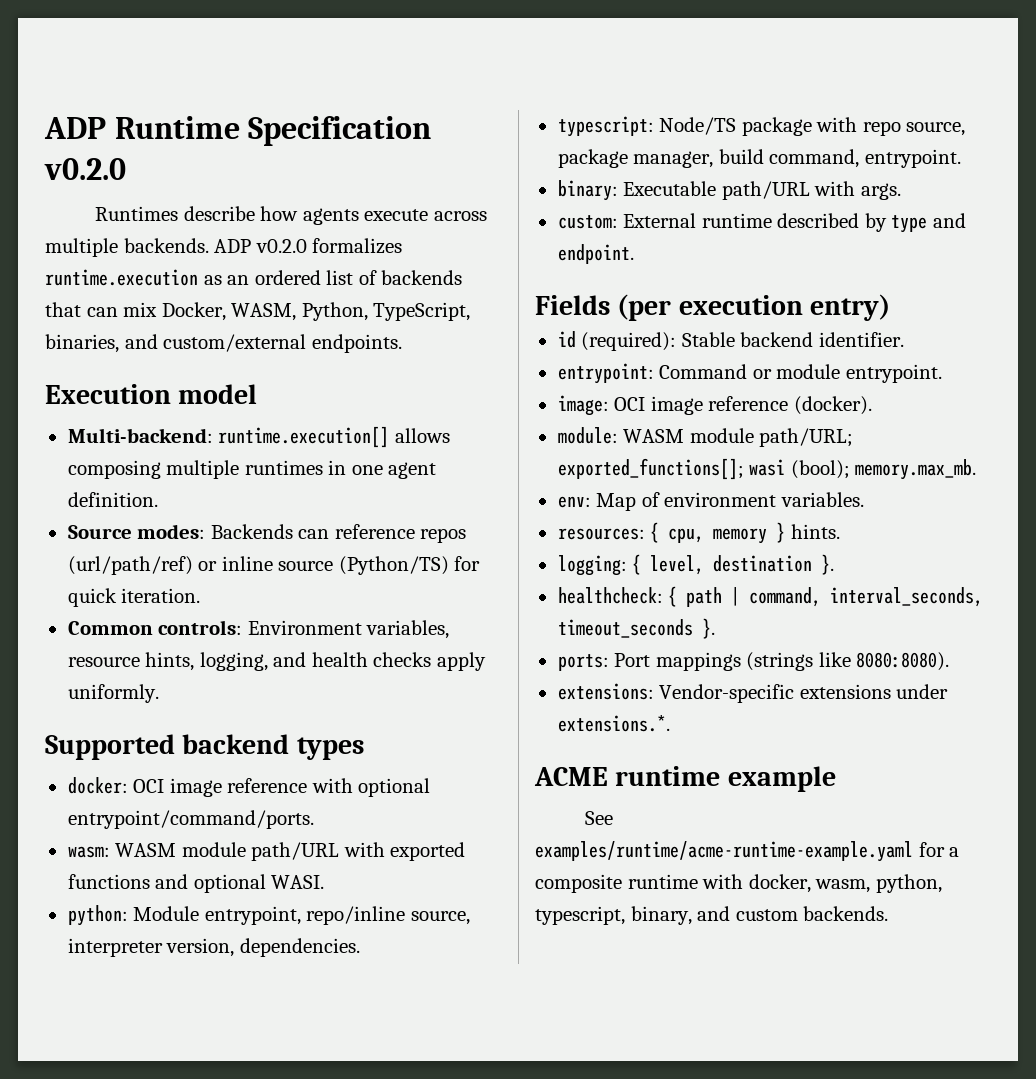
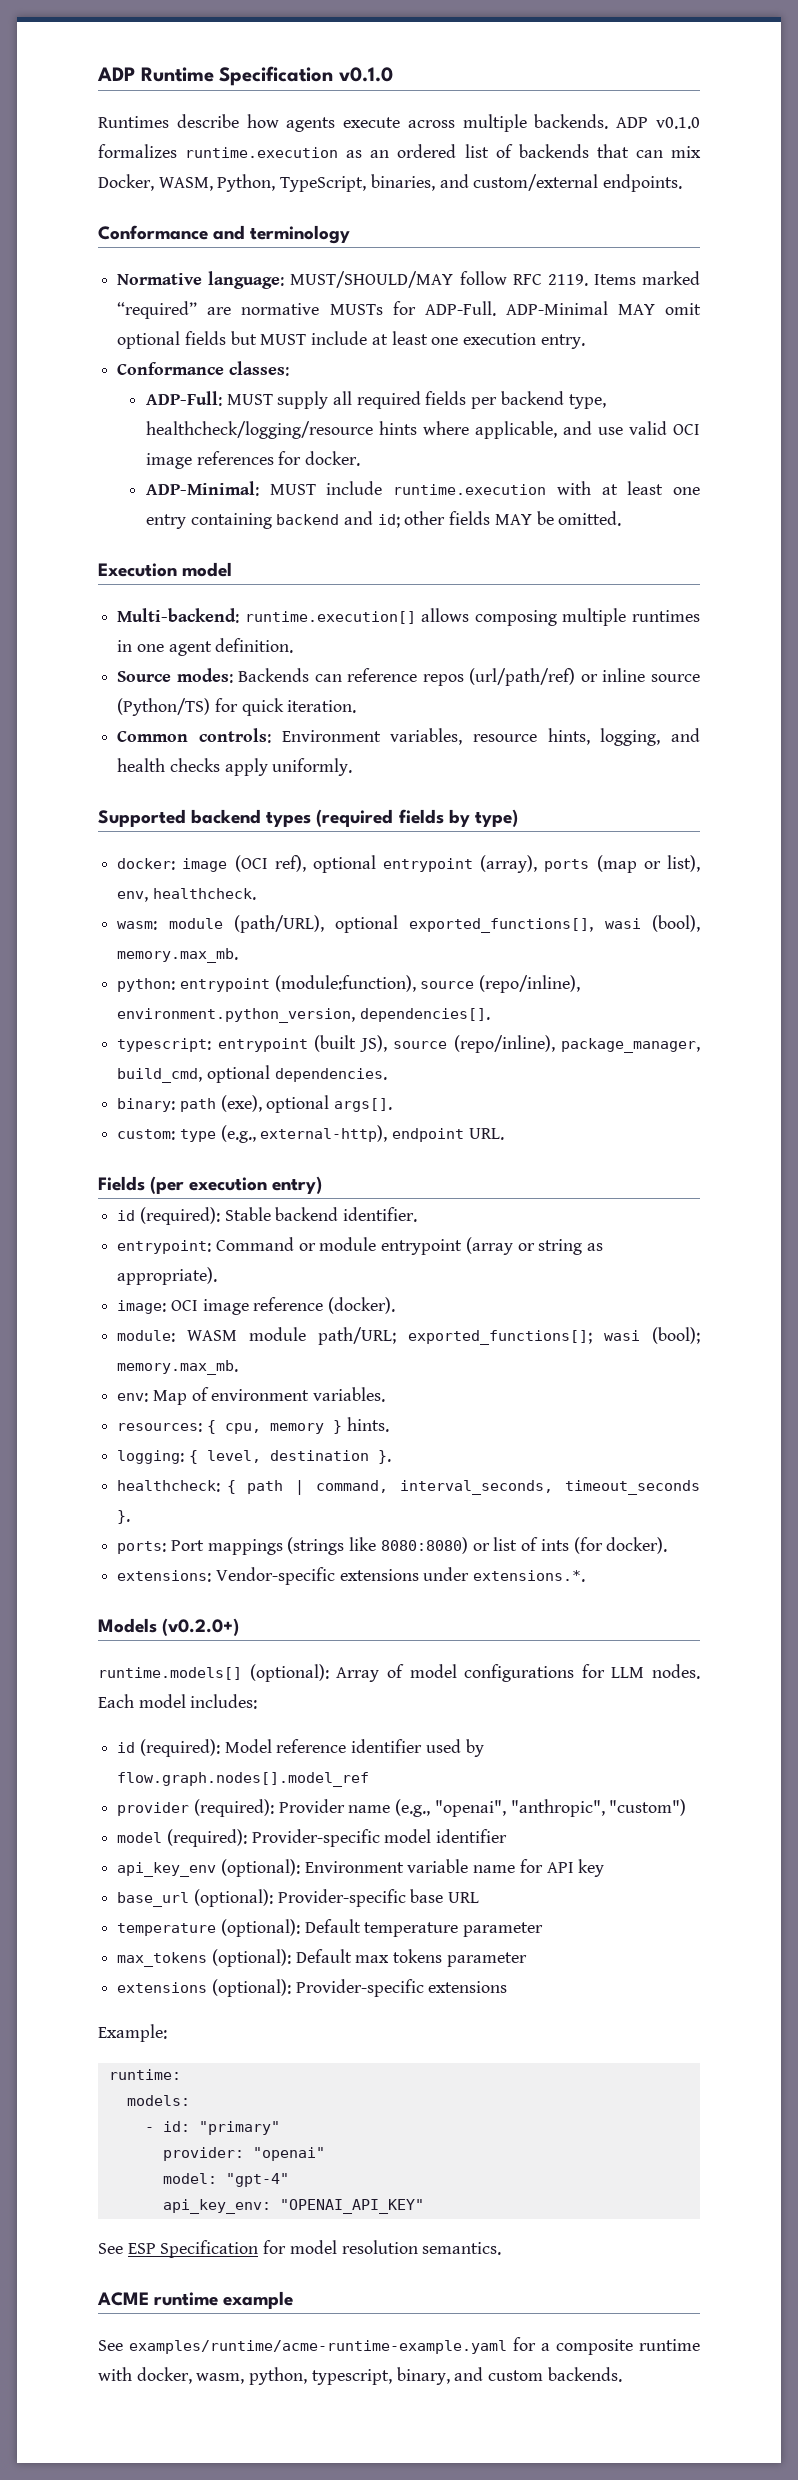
- ADP Runtime Specification v0.2.0
+ ADP Runtime Specification v0.1.0
- ADP v0.2.0 formalizes runtime.execution as an ordered list of backends that can mix Docker, WASM, Python, TypeScript, binaries, and custom/external endpoints.
+ ADP v0.1.0 formalizes runtime.execution as an ordered list of backends that can mix Docker, WASM, Python, TypeScript, binaries, and custom/external endpoints.
+ Conformance and terminology
+ Normative language: MUST/SHOULD/MAY follow RFC 2119. Items marked “required” are normative MUSTs for ADP-Full. ADP-Minimal MAY omit optional fields but MUST include at least one execution entry.
+ Conformance classes:
+ ADP-Full: MUST supply all required fields per backend type, healthcheck/logging/resource hints where applicable, and use valid OCI image references for docker.
+ ADP-Minimal: MUST include runtime.execution with at least one entry containing backend and id; other fields MAY be omitted.
- Supported backend types
- docker: OCI image reference with optional entrypoint/command/ports.
- wasm: WASM module path/URL with exported functions and optional WASI.
- python: Module entrypoint, repo/inline source, interpreter version, dependencies.
- typescript: Node/TS package with repo source, package manager, build command, entrypoint.
- binary: Executable path/URL with args.
- custom: External runtime described by type and endpoint.
+ Supported backend types (required fields by type)
+ docker: image (OCI ref), optional entrypoint (array), ports (map or list), env, healthcheck.
+ wasm: module (path/URL), optional exported_functions[], wasi (bool), memory.max_mb.
+ python: entrypoint (module:function), source (repo/inline), environment.python_version, dependencies[].
+ typescript: entrypoint (built JS), source (repo/inline), package_manager, build_cmd, optional dependencies.
+ binary: path (exe), optional args[].
+ custom: type (e.g., external-http), endpoint URL.
- entrypoint: Command or module entrypoint.
+ entrypoint: Command or module entrypoint (array or string as appropriate).
- ports: Port mappings (strings like 8080:8080).
+ ports: Port mappings (strings like 8080:8080) or list of ints (for docker).
+ Models (v0.2.0+)
+ runtime.models[] (optional): Array of model configurations for LLM nodes. Each model includes:
+ id (required): Model reference identifier used by flow.graph.nodes[].model_ref
+ provider (required): Provider name (e.g., "openai", "anthropic", "custom")
+ model (required): Provider-specific model identifier
+ api_key_env (optional): Environment variable name for API key
+ base_url (optional): Provider-specific base URL
+ temperature (optional): Default temperature parameter
+ max_tokens (optional): Default max tokens parameter
+ extensions (optional): Provider-specific extensions
+ Example:
+ runtime:
+ models:
+ - id: "primary"
+ provider: "openai"
+ model: "gpt-4"
+ api_key_env: "OPENAI_API_KEY"
+ See ESP Specification for model resolution semantics.

